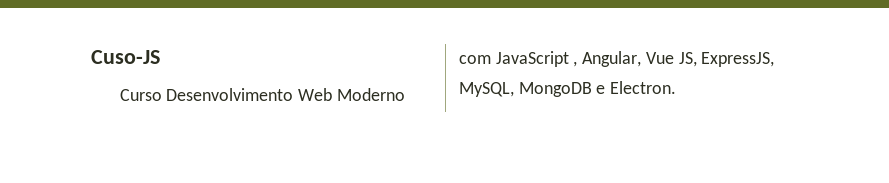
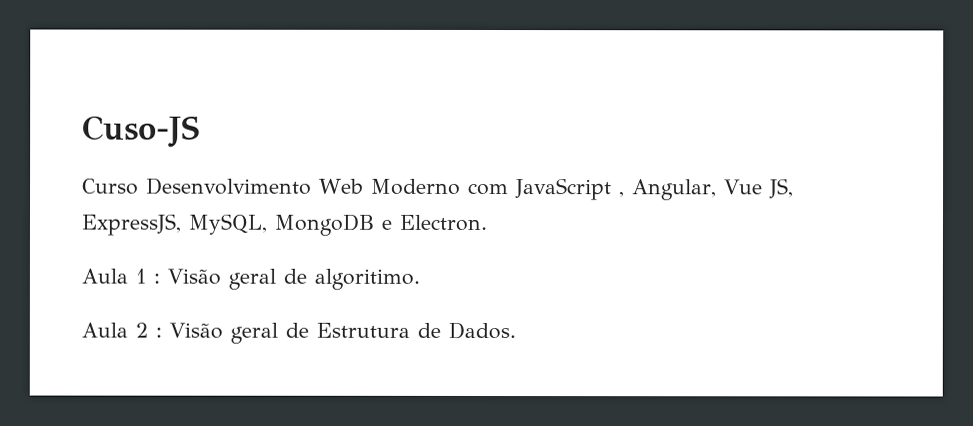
+ Aula 1 : Visão geral de algoritimo.
+ Aula 2 : Visão geral de Estrutura de Dados.

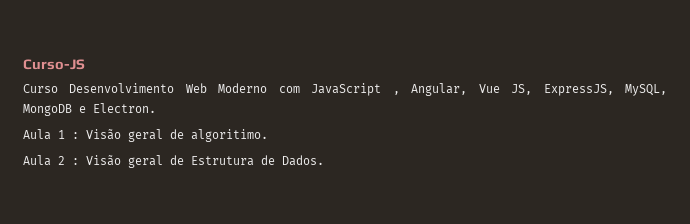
- Cuso-JS
+ Curso-JS

